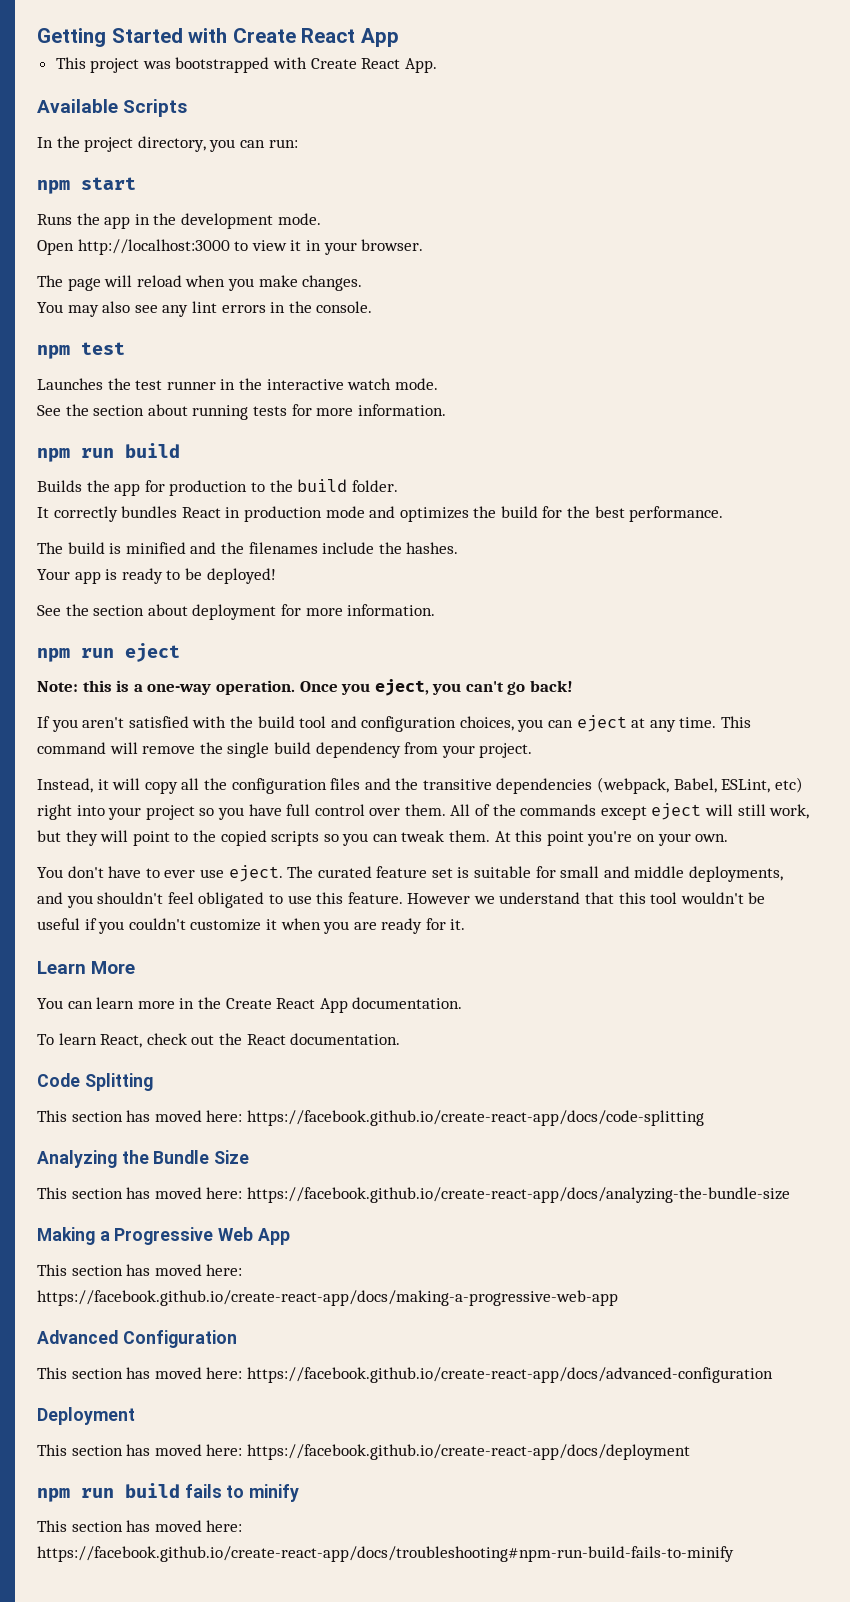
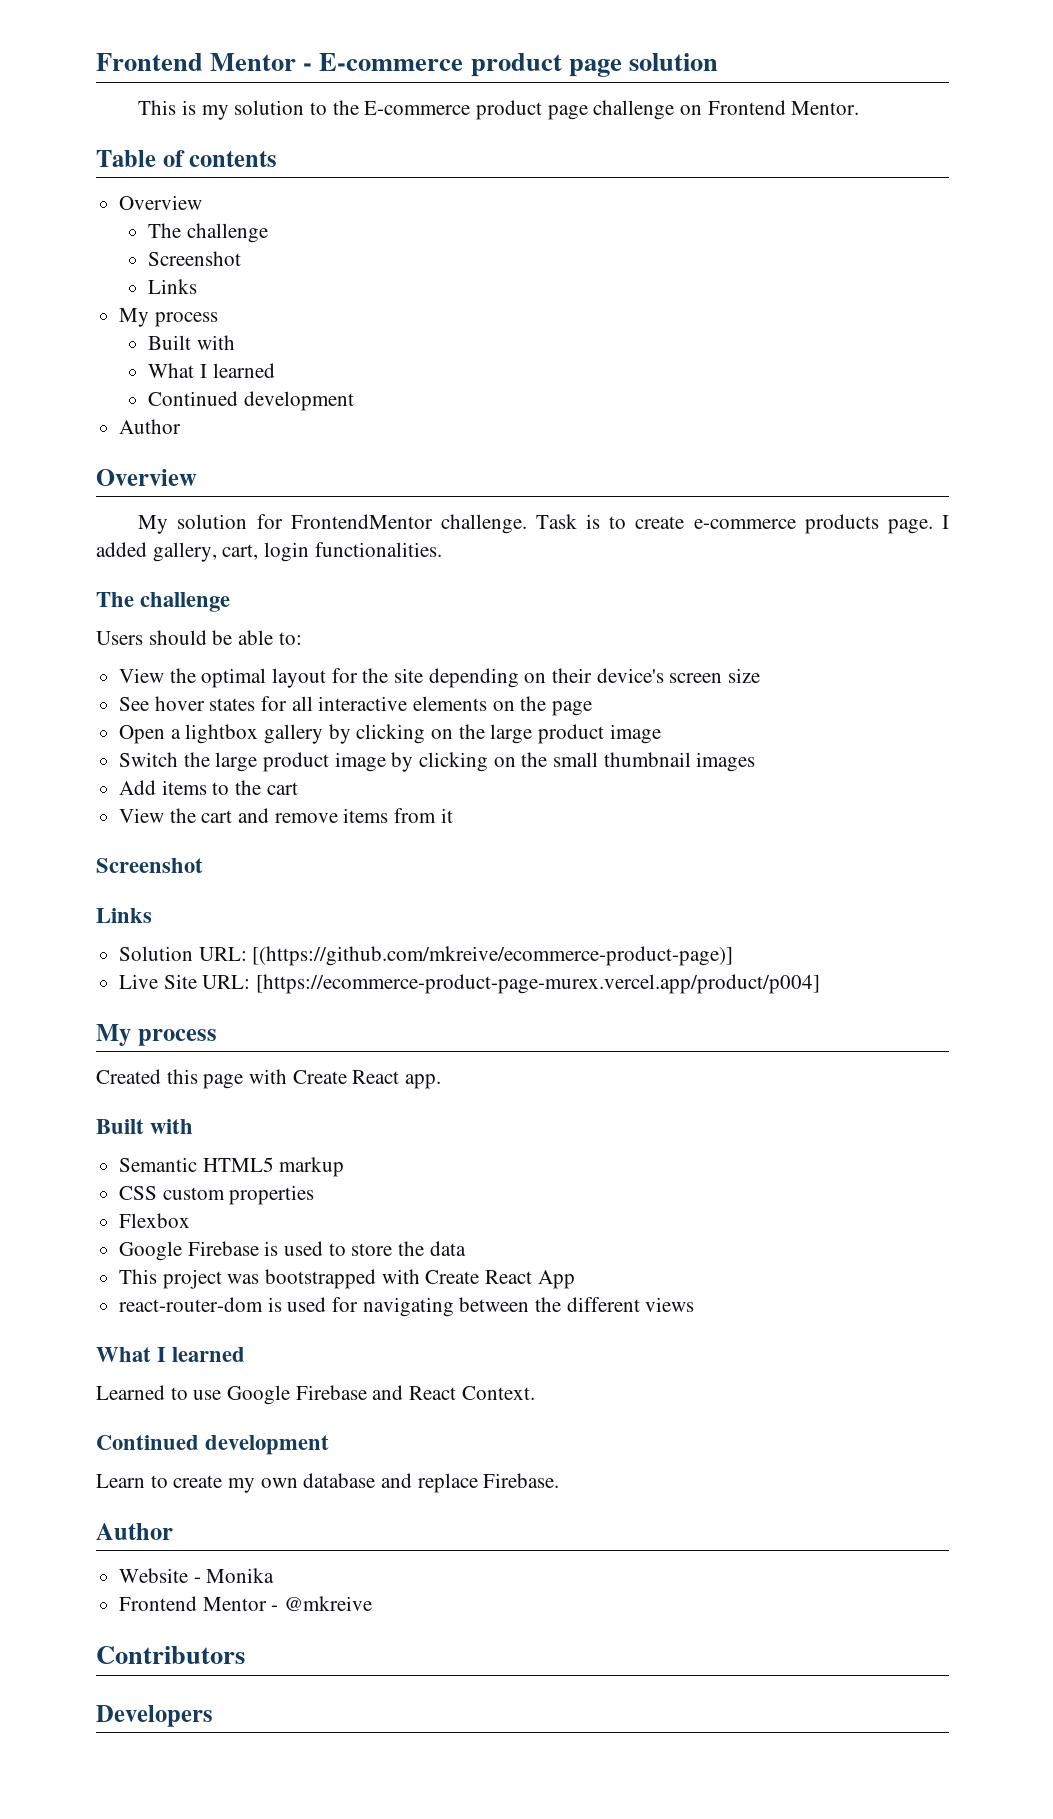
- Getting Started with Create React App
+ Frontend Mentor - E-commerce product page solution
+ This is my solution to the E-commerce product page challenge on Frontend Mentor.
+ Table of contents
+ Overview
+ The challenge
+ Screenshot
+ Links
+ My process
+ Built with
+ What I learned
+ Continued development
+ Author
+ Overview
+ My solution for FrontendMentor challenge. Task is to create e-commerce products page. I added gallery, cart, login functionalities.
+ The challenge
+ Users should be able to:
+ View the optimal layout for the site depending on their device's screen size
+ See hover states for all interactive elements on the page
+ Open a lightbox gallery by clicking on the large product image
+ Switch the large product image by clicking on the small thumbnail images
+ Add items to the cart
+ View the cart and remove items from it
+ Screenshot
+ Links
+ Solution URL: [(https://github.com/mkreive/ecommerce-product-page)]
+ Live Site URL: [https://ecommerce-product-page-murex.vercel.app/product/p004]
+ My process
+ Created this page with Create React app.
+ Built with
+ Semantic HTML5 markup
+ CSS custom properties
+ Flexbox
+ Google Firebase is used to store the data
- This project was bootstrapped with Create React App.
- Available Scripts
- In the project directory, you can run:
- npm start
- Runs the app in the development mode.
- Open http://localhost:3000 to view it in your browser.
- The page will reload when you make changes.
- You may also see any lint errors in the console.
- npm test
- Launches the test runner in the interactive watch mode.
- See the section about running tests for more information.
- npm run build
- Builds the app for production to the build folder.
- It correctly bundles React in production mode and optimizes the build for the best performance.
- The build is minified and the filenames include the hashes.
- Your app is ready to be deployed!
- See the section about deployment for more information.
- npm run eject
- Note: this is a one-way operation. Once you eject, you can't go back!
- If you aren't satisfied with the build tool and configuration choices, you can eject at any time. This command will remove the single build dependency from your project.
- Instead, it will copy all the configuration files and the transitive dependencies (webpack, Babel, ESLint, etc) right into your project so you have full control over them. All of the commands except eject will still work, but they will point to the copied scripts so you can tweak them. At this point you're on your own.
- You don't have to ever use eject. The curated feature set is suitable for small and middle deployments, and you shouldn't feel obligated to use this feature. However we understand that this tool wouldn't be useful if you couldn't customize it when you are ready for it.
- Learn More
- You can learn more in the Create React App documentation.
- To learn React, check out the React documentation.
- Code Splitting
- This section has moved here: https://facebook.github.io/create-react-app/docs/code-splitting
- Analyzing the Bundle Size
- This section has moved here: https://facebook.github.io/create-react-app/docs/analyzing-the-bundle-size
- Making a Progressive Web App
- This section has moved here: https://facebook.github.io/create-react-app/docs/making-a-progressive-web-app
- Advanced Configuration
- This section has moved here: https://facebook.github.io/create-react-app/docs/advanced-configuration
- Deployment
- This section has moved here: https://facebook.github.io/create-react-app/docs/deployment
- npm run build fails to minify
- This section has moved here: https://facebook.github.io/create-react-app/docs/troubleshooting#npm-run-build-fails-to-minify
+ This project was bootstrapped with Create React App
+ react-router-dom is used for navigating between the different views
+ What I learned
+ Learned to use Google Firebase and React Context.
+ Continued development
+ Learn to create my own database and replace Firebase.
+ Author
+ Website - Monika
+ Frontend Mentor - @mkreive
+ Contributors
+ Developers

